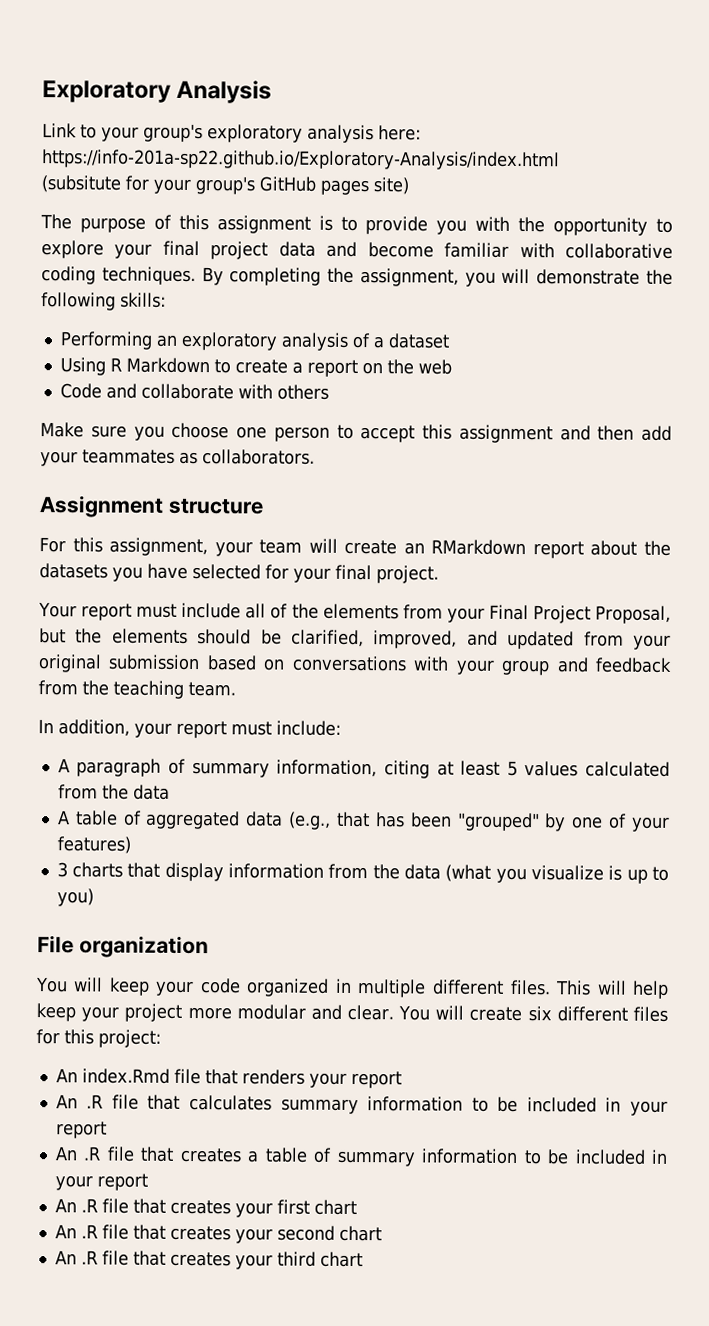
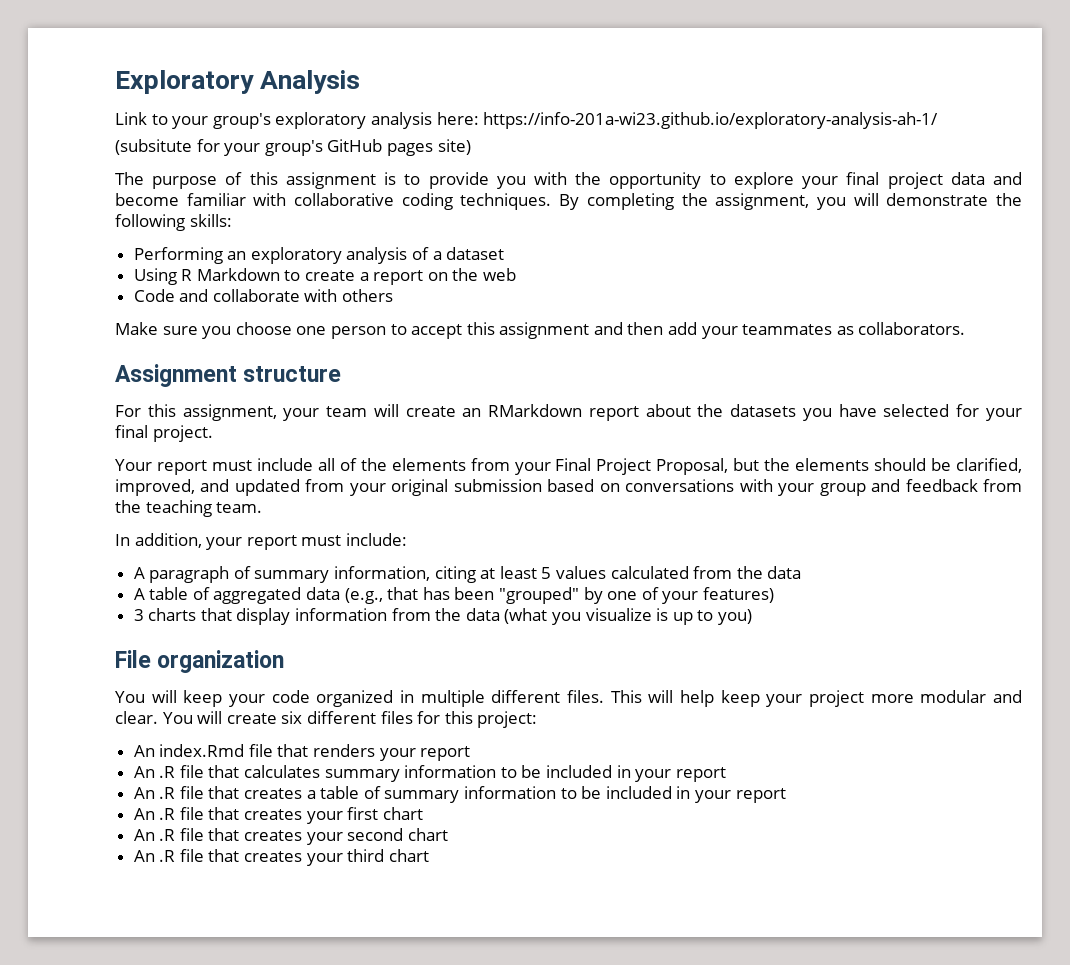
- Link to your group's exploratory analysis here: https://info-201a-sp22.github.io/Exploratory-Analysis/index.html
+ Link to your group's exploratory analysis here: https://info-201a-wi23.github.io/exploratory-analysis-ah-1/

